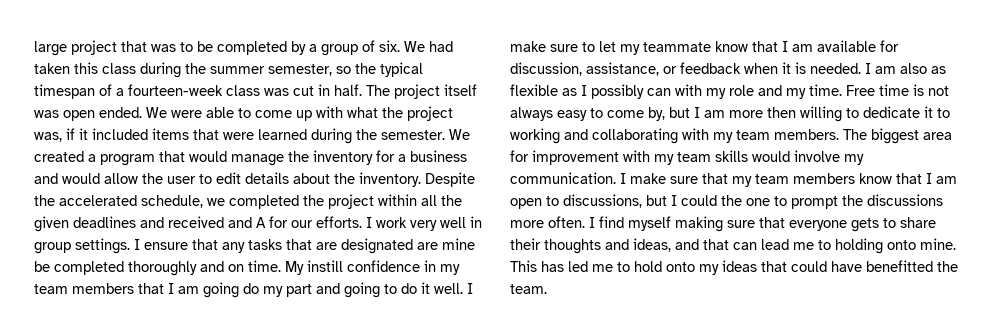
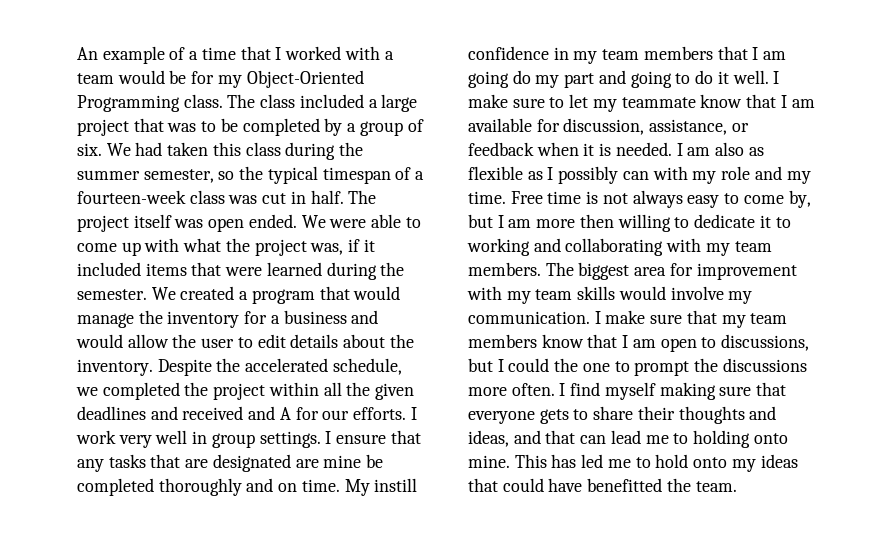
- large project that was to be completed by a group of six.
+ An example of a time that I worked with a team would be for my Object-Oriented Programming class. The class included a large project that was to be completed by a group of six.

